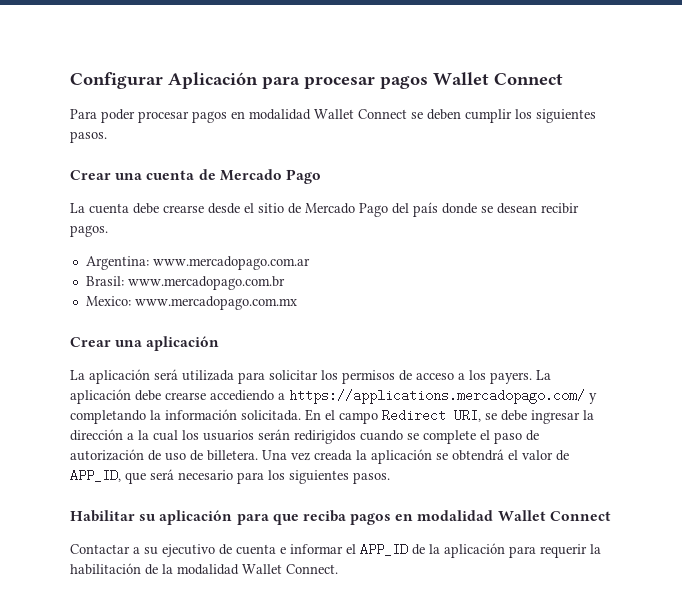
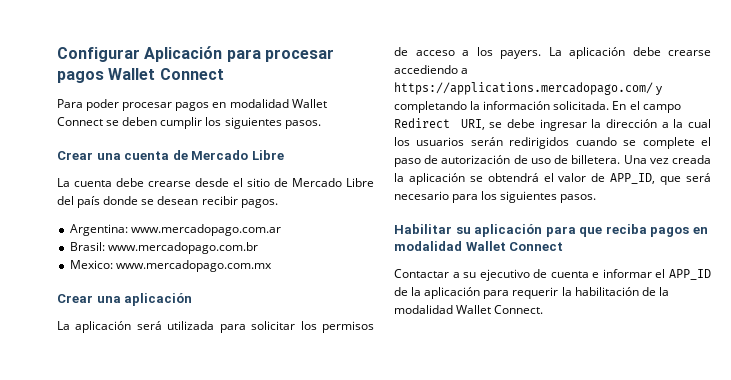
- Crear una cuenta de Mercado Pago
+ Crear una cuenta de Mercado Libre
- La cuenta debe crearse desde el sitio de Mercado Pago del país donde se desean recibir pagos.
+ La cuenta debe crearse desde el sitio de Mercado Libre del país donde se desean recibir pagos.

